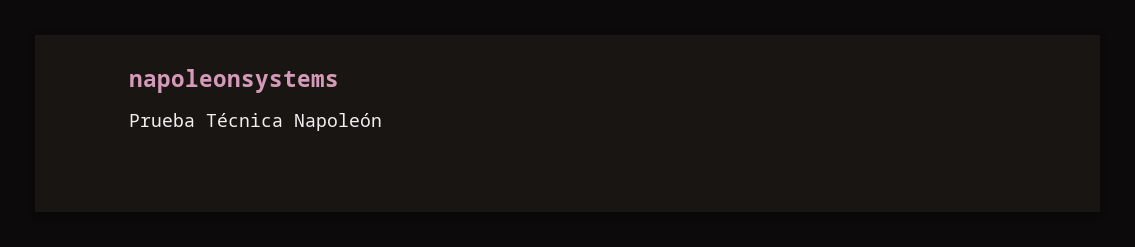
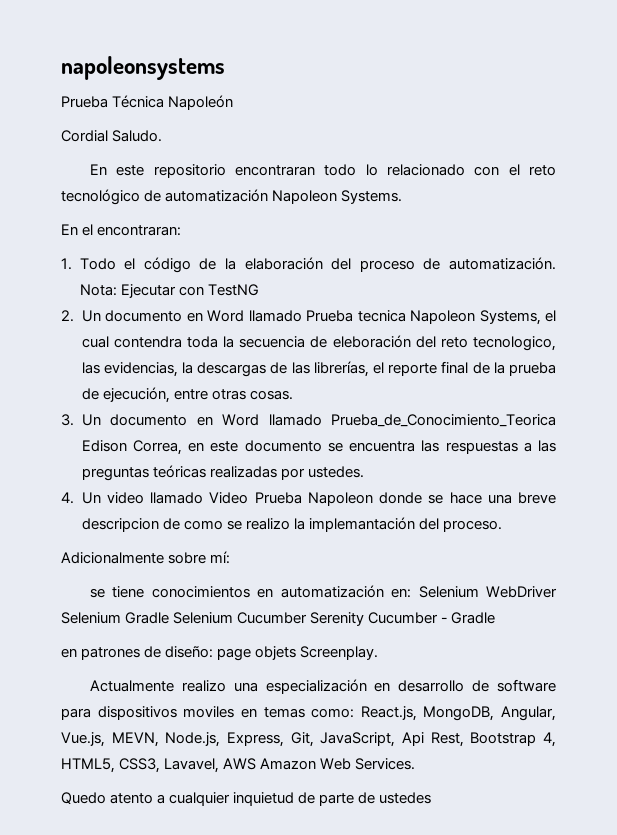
+ Cordial Saludo.
+ En este repositorio encontraran todo lo relacionado con el reto tecnológico de automatización Napoleon Systems.
+ En el encontraran:
+ 1. Todo el código de la elaboración del proceso de automatización. Nota: Ejecutar con TestNG
+ 2. Un documento en Word llamado Prueba tecnica Napoleon Systems, el cual contendra toda la secuencia de eleboración del reto tecnologico, las evidencias, la descargas de las librerías, el reporte final de la prueba de ejecución, entre otras cosas.
+ 3. Un documento en Word llamado Prueba_de_Conocimiento_Teorica Edison Correa, en este documento se encuentra las respuestas a las preguntas teóricas realizadas por ustedes.
+ 4. Un video llamado Video Prueba Napoleon donde se hace una breve descripcion de como se realizo la implemantación del proceso.
+ Adicionalmente sobre mí:
+ se tiene conocimientos en automatización en: Selenium WebDriver Selenium Gradle Selenium Cucumber Serenity Cucumber - Gradle
+ en patrones de diseño: page objets Screenplay.
+ Actualmente realizo una especialización en desarrollo de software para dispositivos moviles en temas como: React.js, MongoDB, Angular, Vue.js, MEVN, Node.js, Express, Git, JavaScript, Api Rest, Bootstrap 4, HTML5, CSS3, Lavavel, AWS Amazon Web Services.
+ Quedo atento a cualquier inquietud de parte de ustedes

